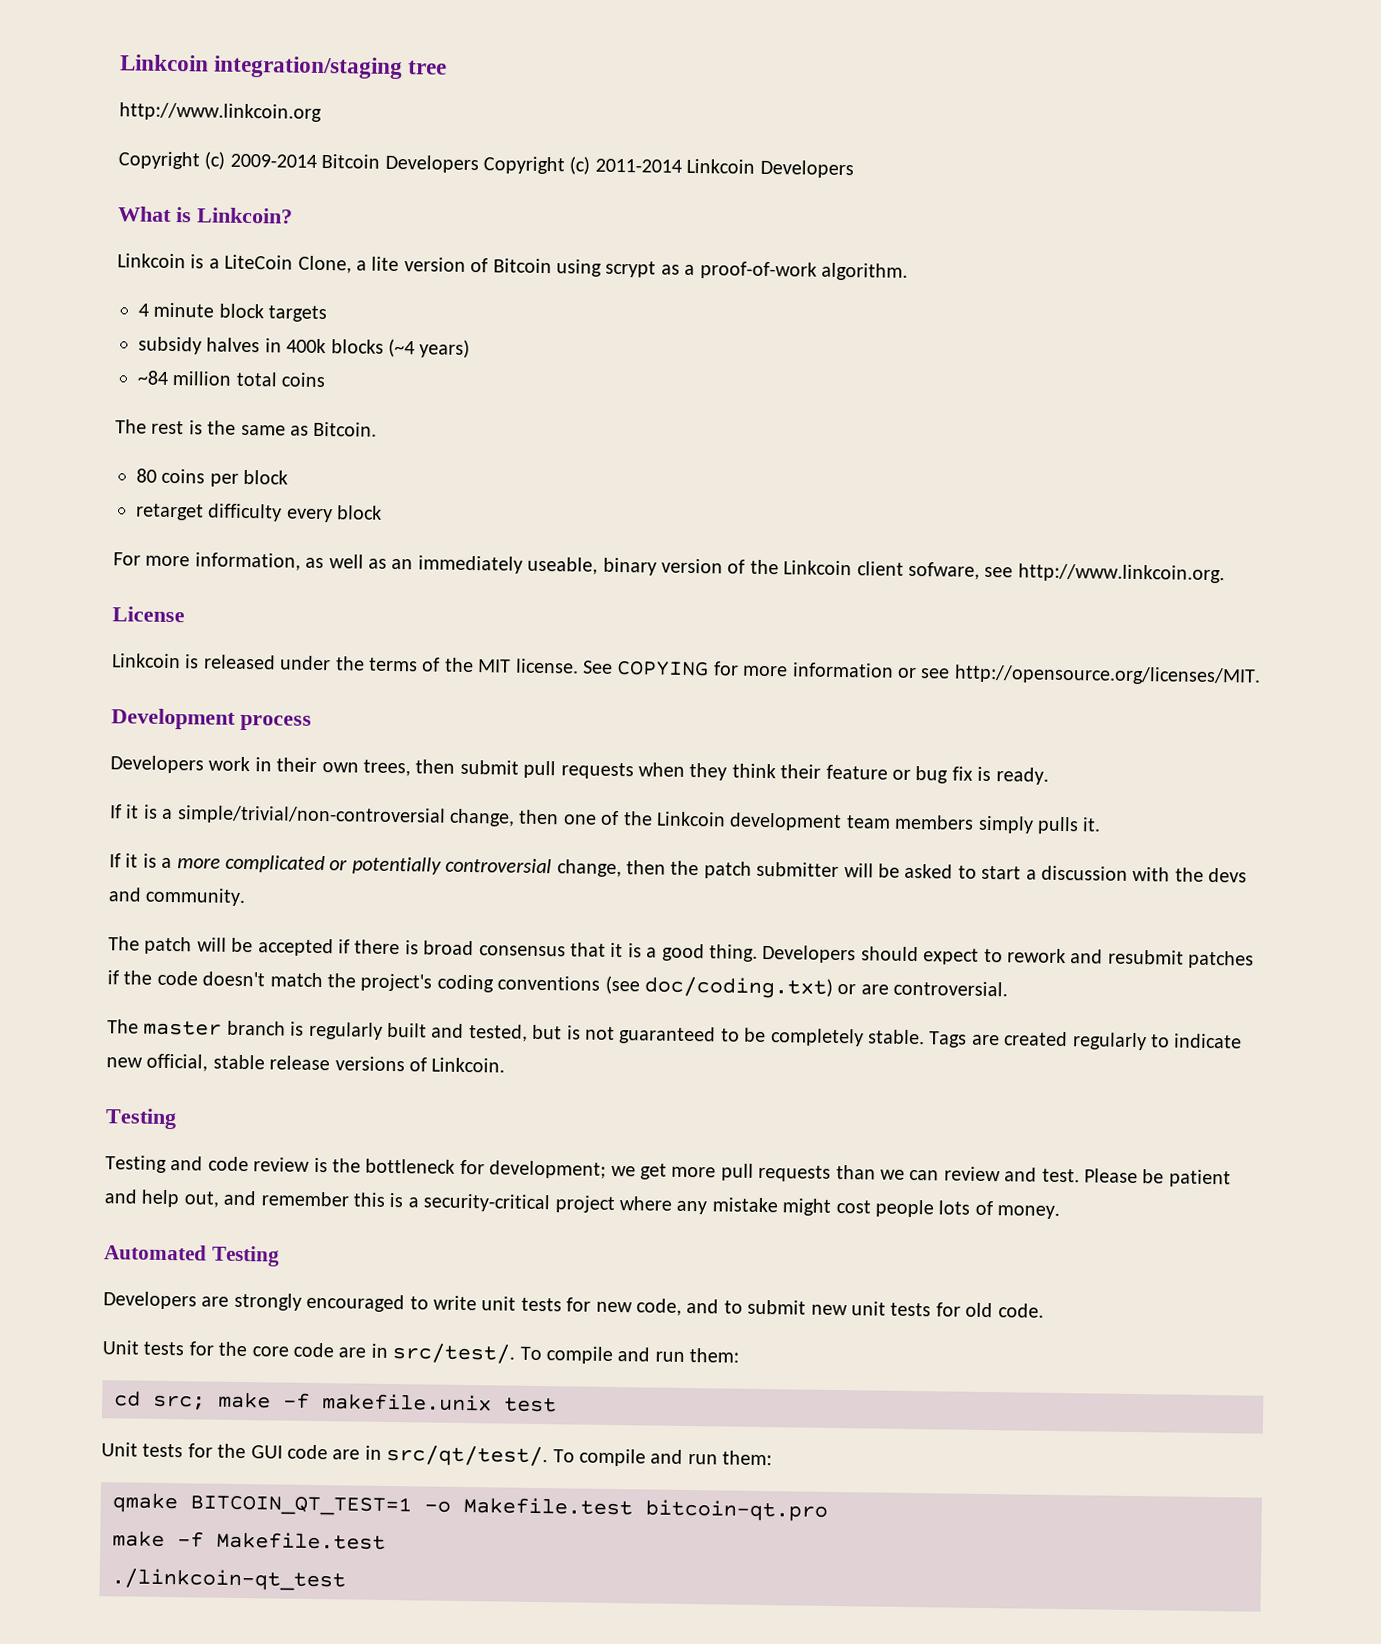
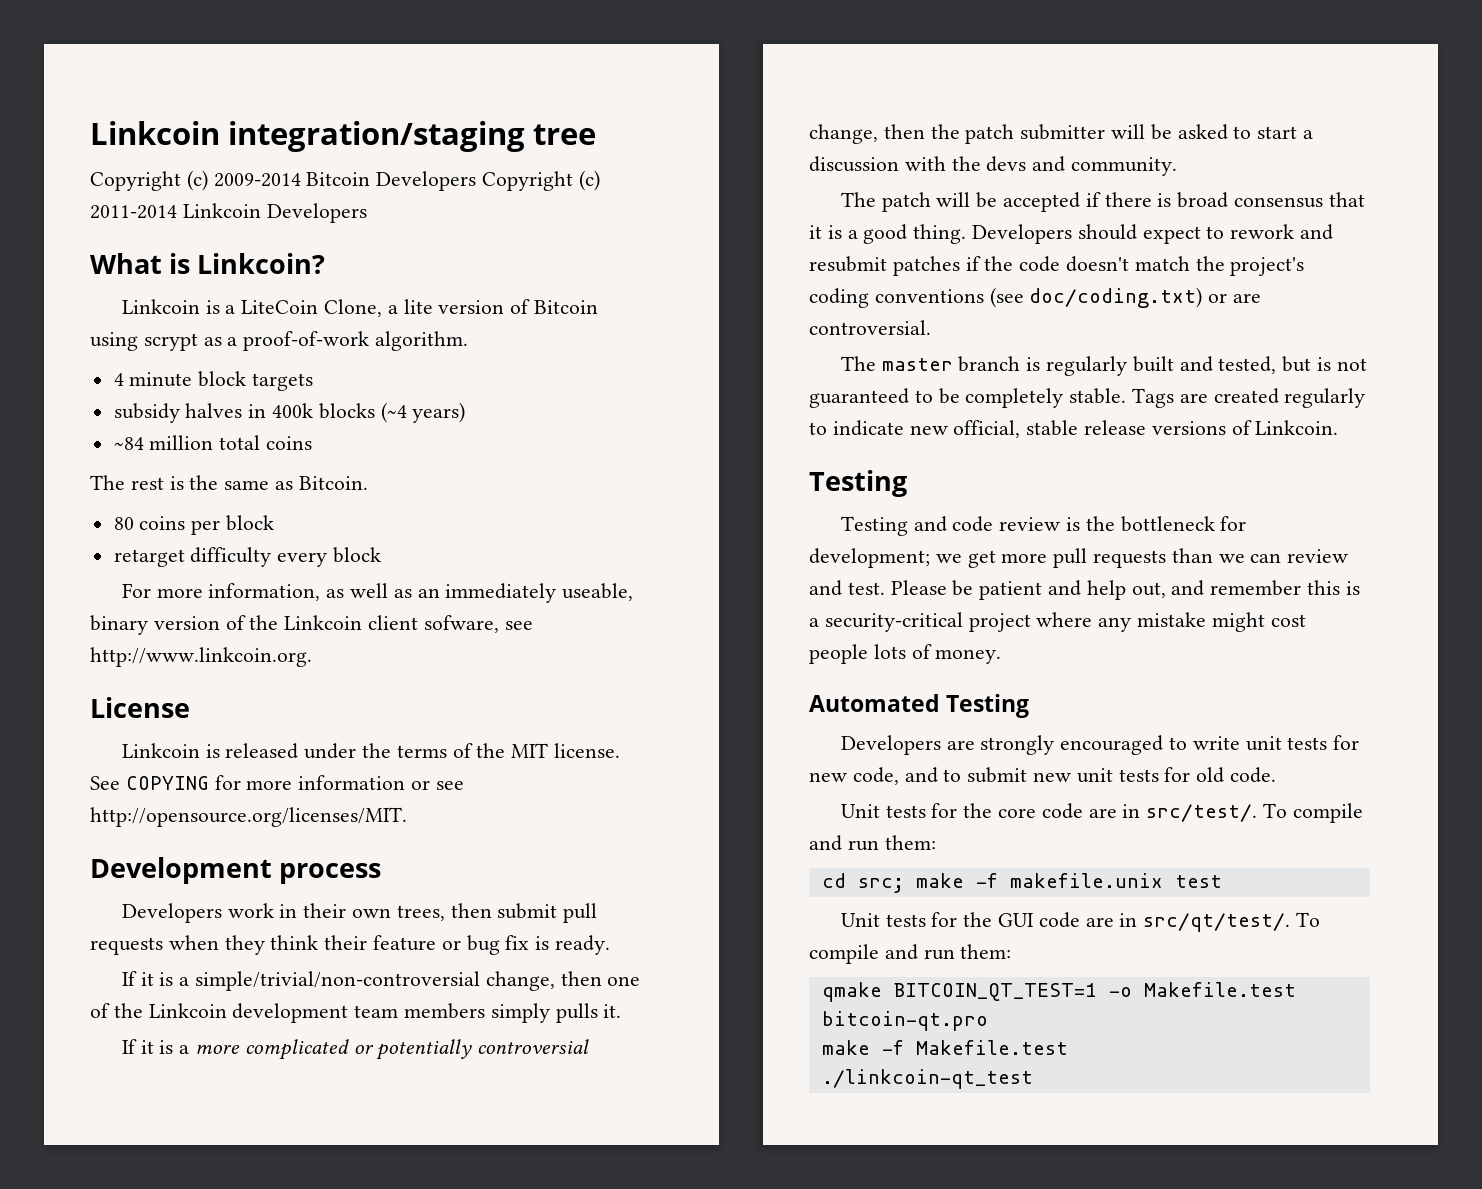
- http://www.linkcoin.org

